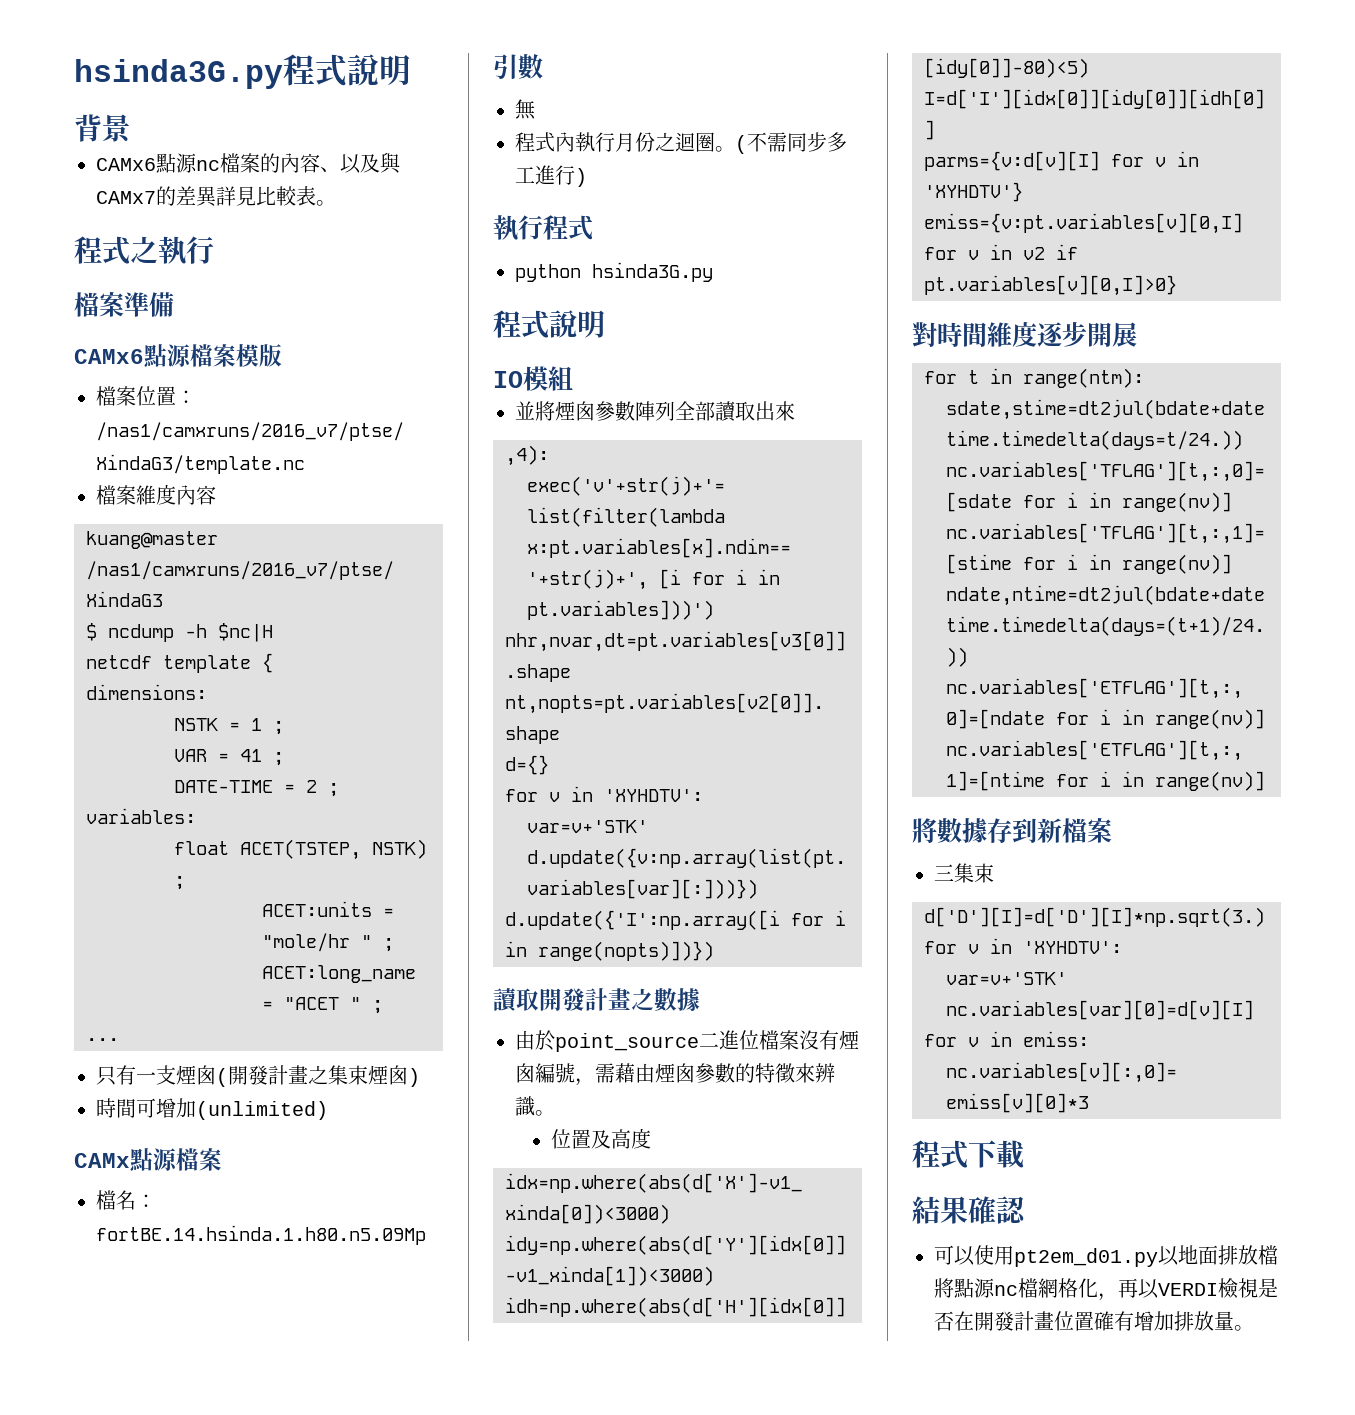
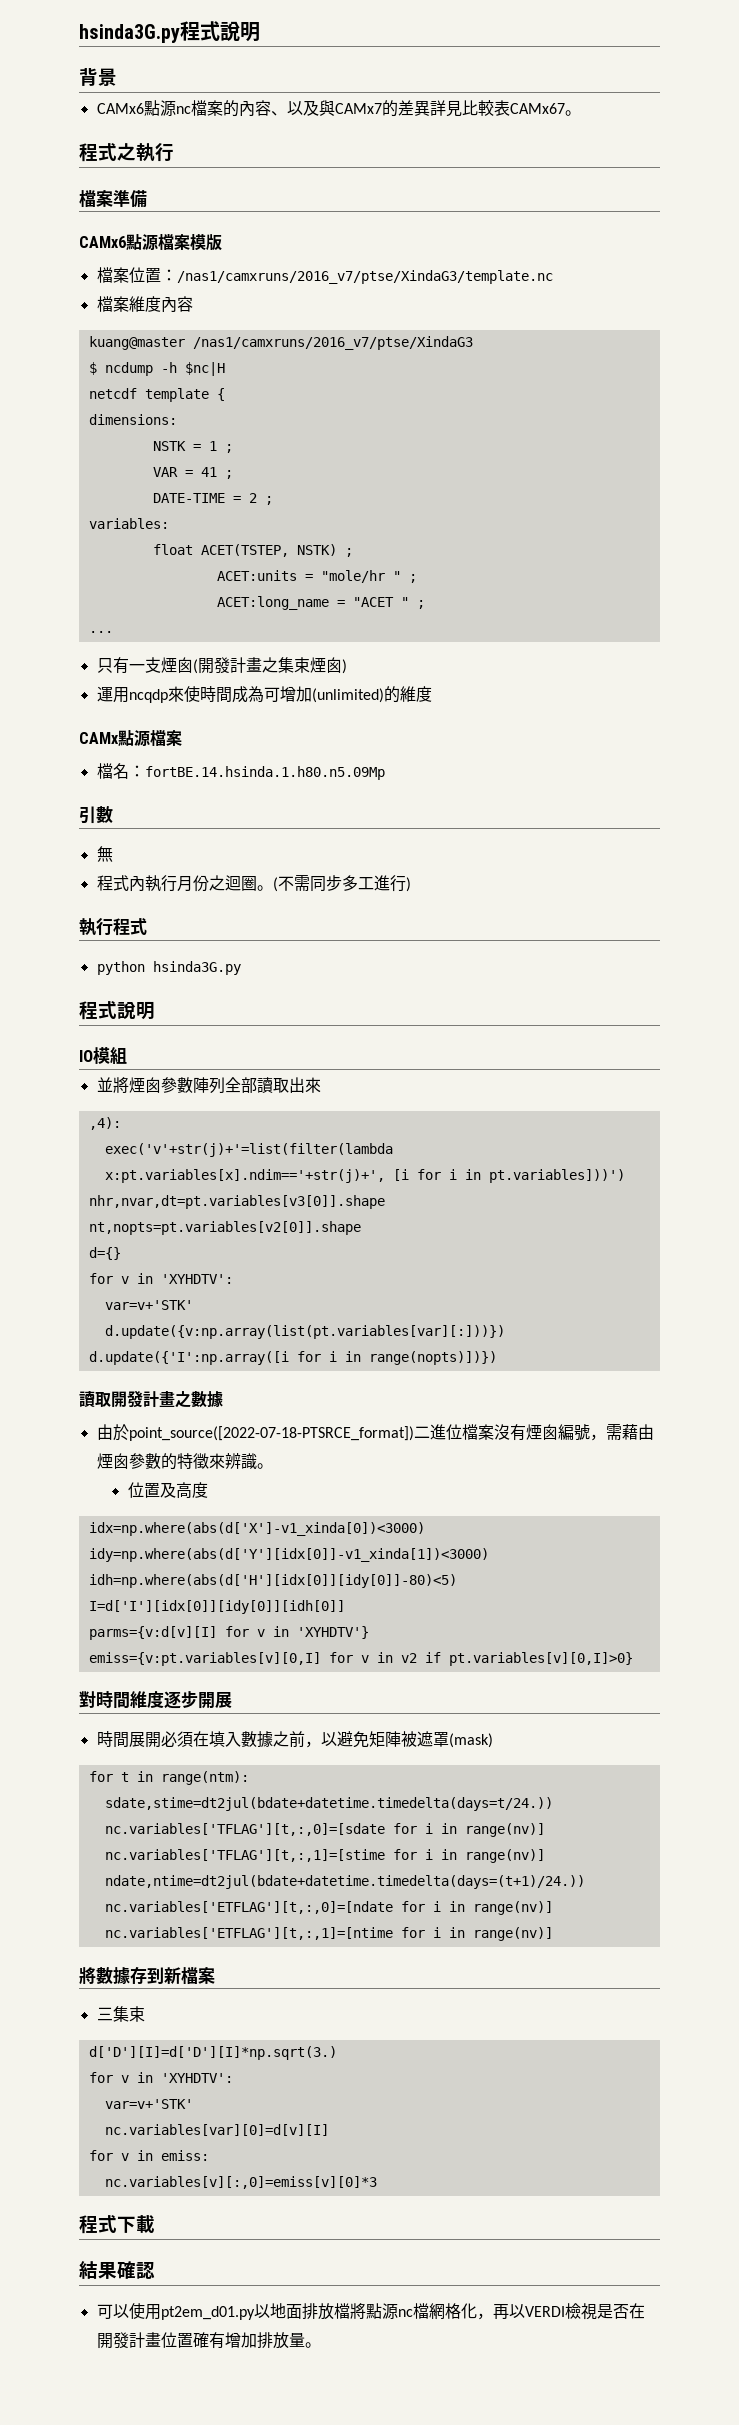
- CAMx6點源nc檔案的內容、以及與CAMx7的差異詳見比較表。
+ CAMx6點源nc檔案的內容、以及與CAMx7的差異詳見比較表CAMx67。
- 時間可增加(unlimited)
+ 運用ncqdp來使時間成為可增加(unlimited)的維度
- 由於point_source二進位檔案沒有煙囪編號，需藉由煙囪參數的特徵來辨識。
+ 由於point_source([2022-07-18-PTSRCE_format])二進位檔案沒有煙囪編號，需藉由煙囪參數的特徵來辨識。
+ 時間展開必須在填入數據之前，以避免矩陣被遮罩(mask)

